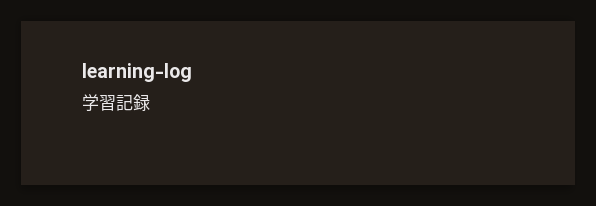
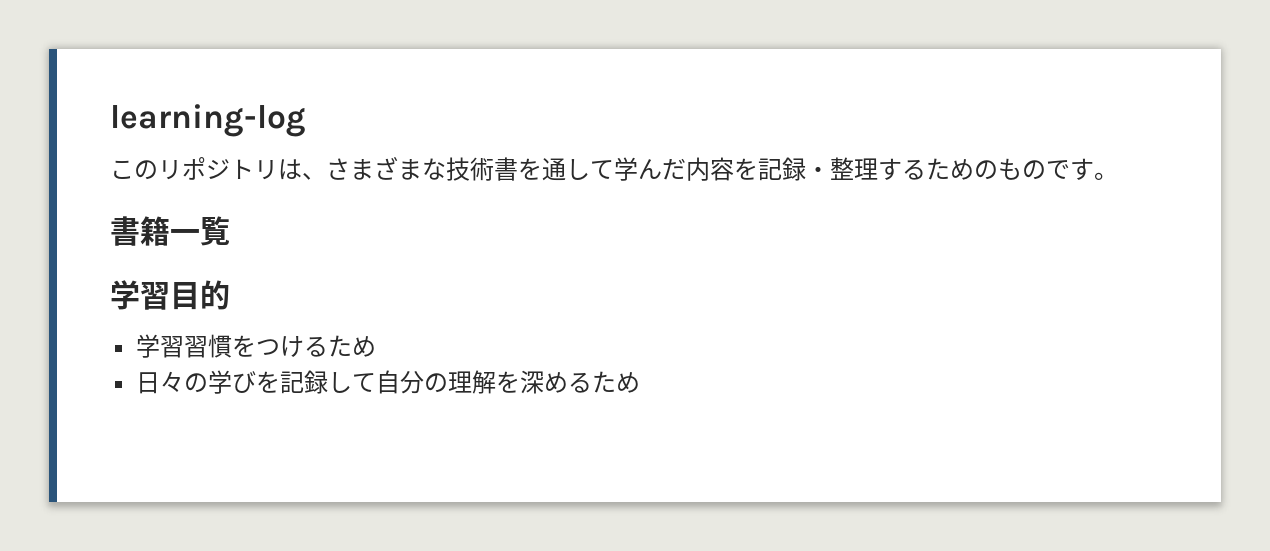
- 学習記録
+ このリポジトリは、さまざまな技術書を通して学んだ内容を記録・整理するためのものです。
+ 書籍一覧
+ 学習目的
+ 学習習慣をつけるため
+ 日々の学びを記録して自分の理解を深めるため

